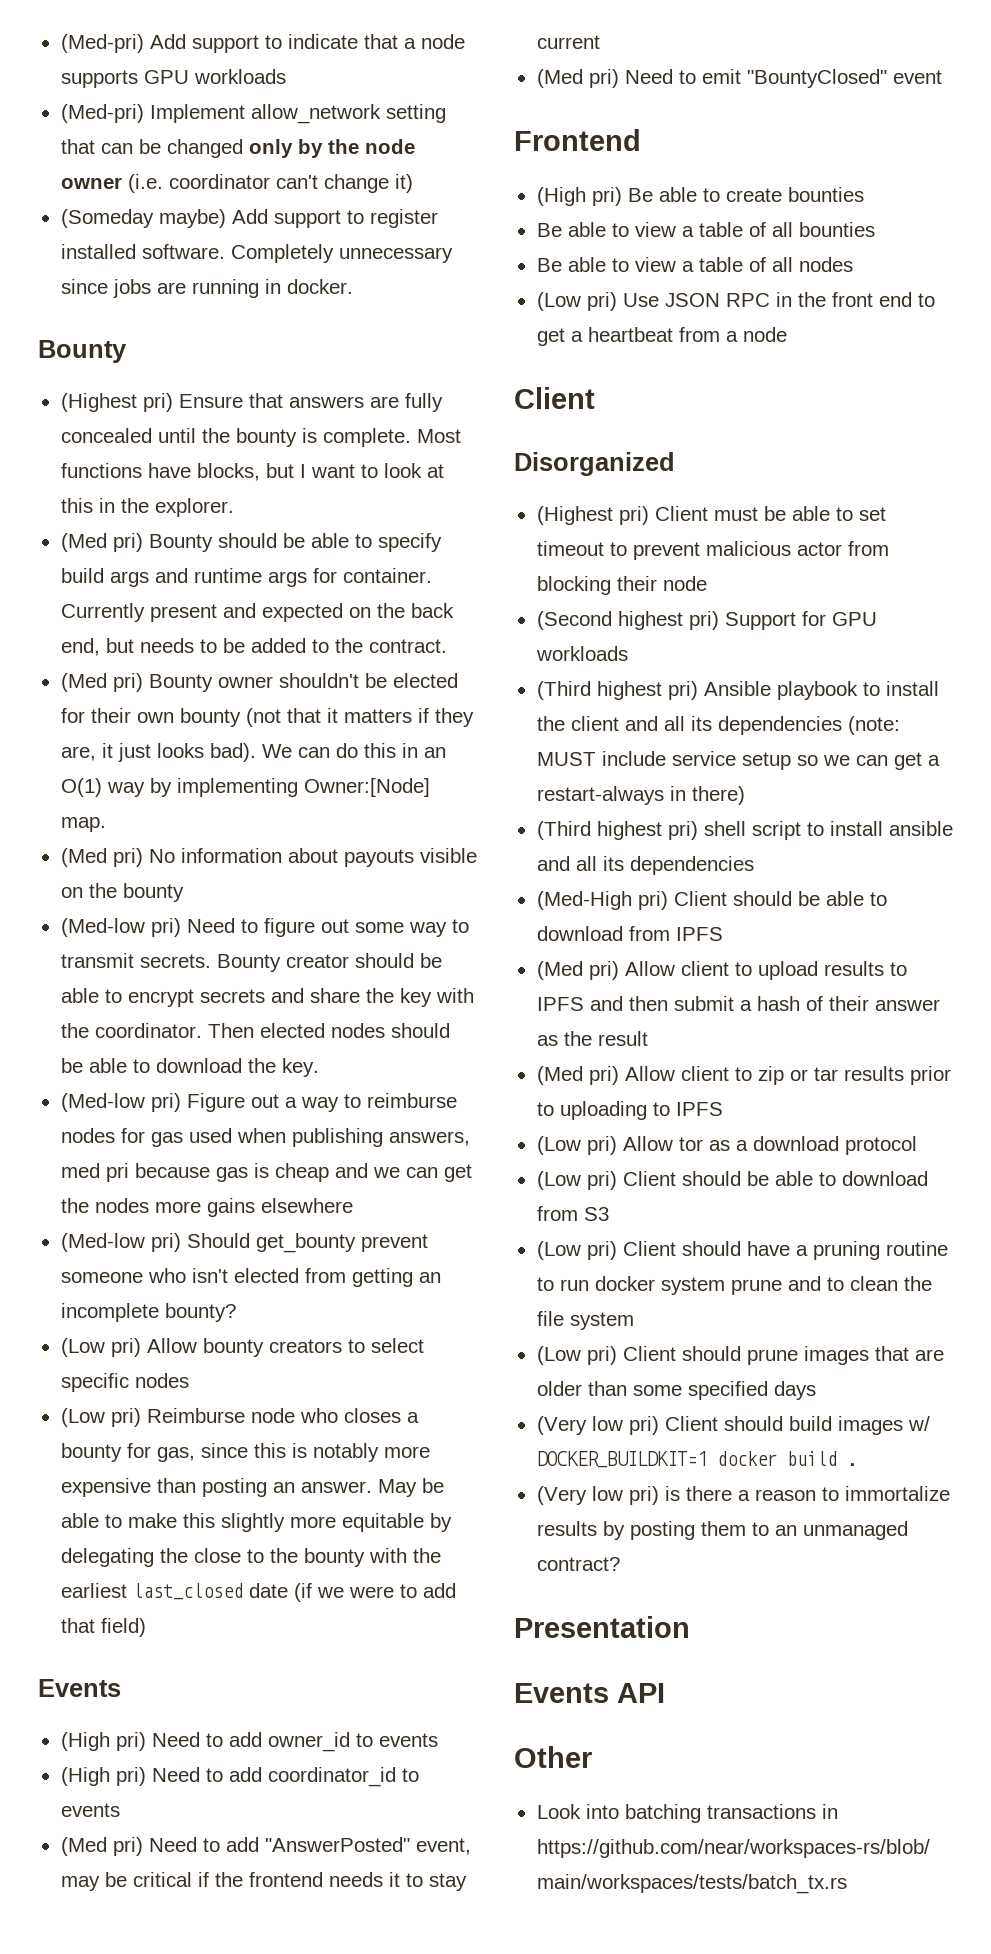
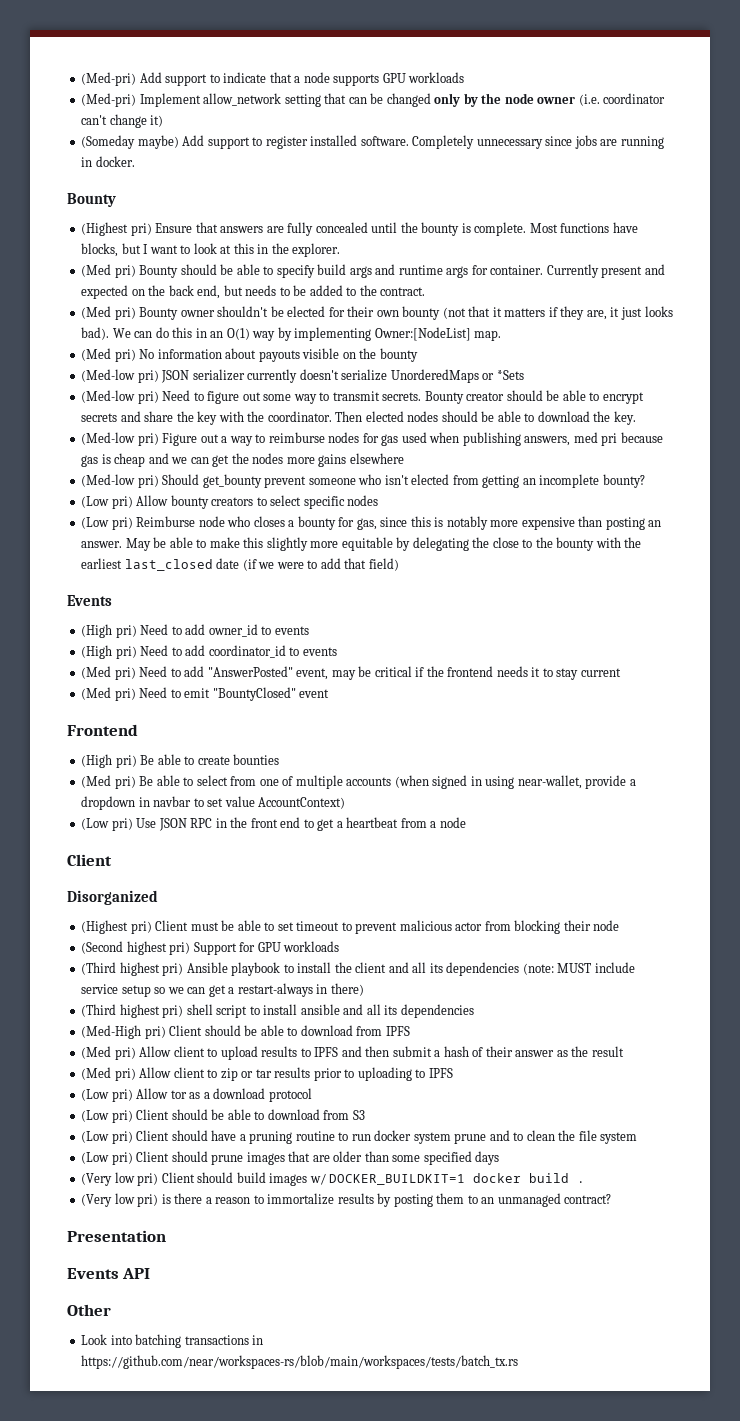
- We can do this in an O(1) way by implementing Owner:[Node] map.
+ We can do this in an O(1) way by implementing Owner:[NodeList] map.
+ (Med-low pri) JSON serializer currently doesn't serialize UnorderedMaps or *Sets
- Be able to view a table of all bounties
- Be able to view a table of all nodes
+ (Med pri) Be able to select from one of multiple accounts (when signed in using near-wallet, provide a dropdown in navbar to set value AccountContext)

